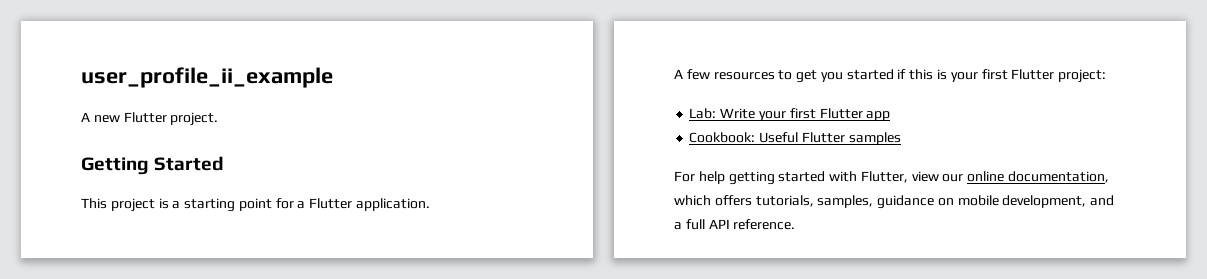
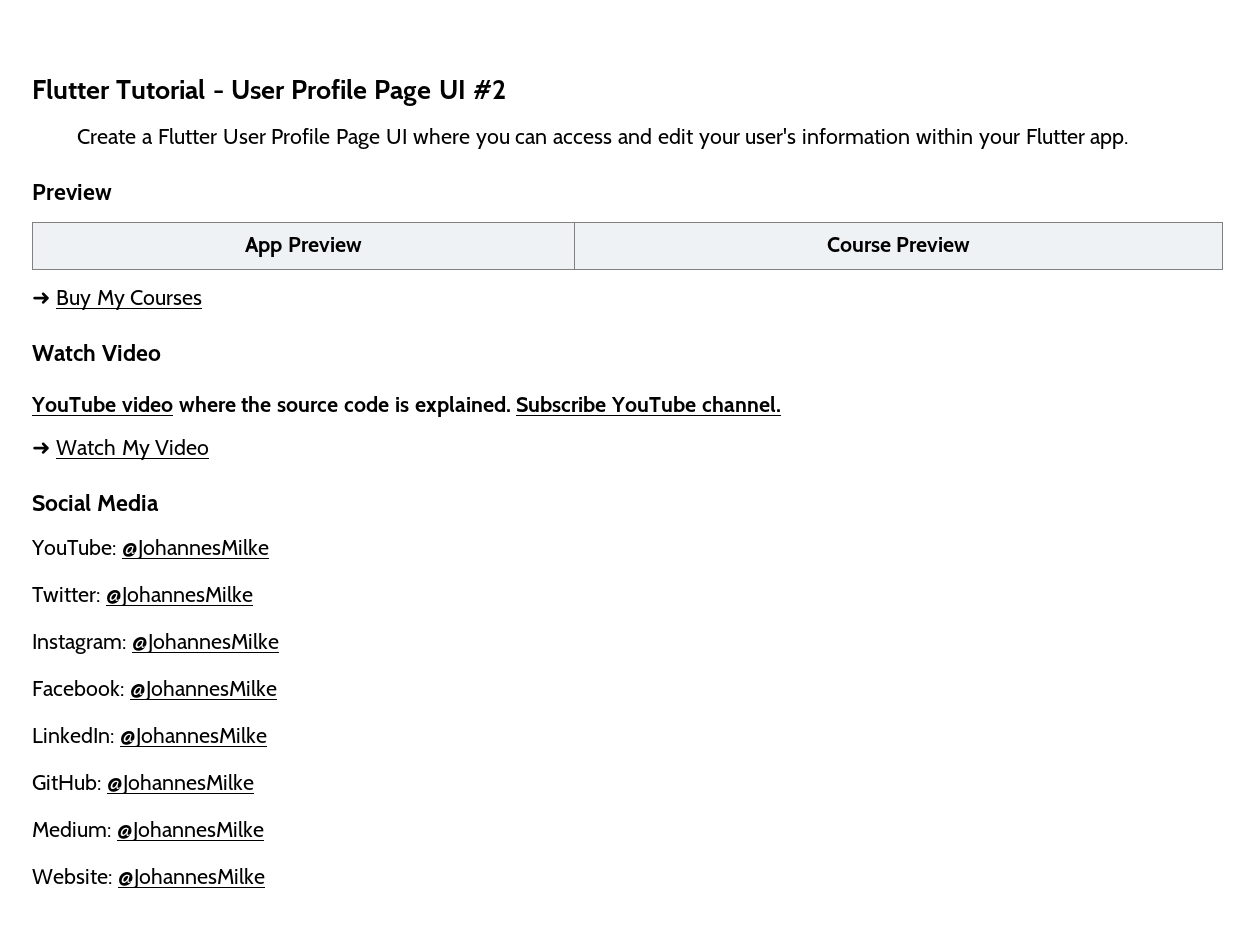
- user_profile_ii_example
- A new Flutter project.
- Getting Started
- This project is a starting point for a Flutter application.
- A few resources to get you started if this is your first Flutter project:
- Lab: Write your first Flutter app
- Cookbook: Useful Flutter samples
- For help getting started with Flutter, view our online documentation, which offers tutorials, samples, guidance on mobile development, and a full API reference.
+ Flutter Tutorial - User Profile Page UI #2
+ Create a Flutter User Profile Page UI where you can access and edit your user's information within your Flutter app.
+ Preview
+ App Preview | Course Preview
+ ➜ Buy My Courses
+ Watch Video
+ YouTube video where the source code is explained. Subscribe YouTube channel.
+ ➜ Watch My Video
+ Social Media
+ YouTube: @JohannesMilke
+ Twitter: @JohannesMilke
+ Instagram: @JohannesMilke
+ Facebook: @JohannesMilke
+ LinkedIn: @JohannesMilke
+ GitHub: @JohannesMilke
+ Medium: @JohannesMilke
+ Website: @JohannesMilke

